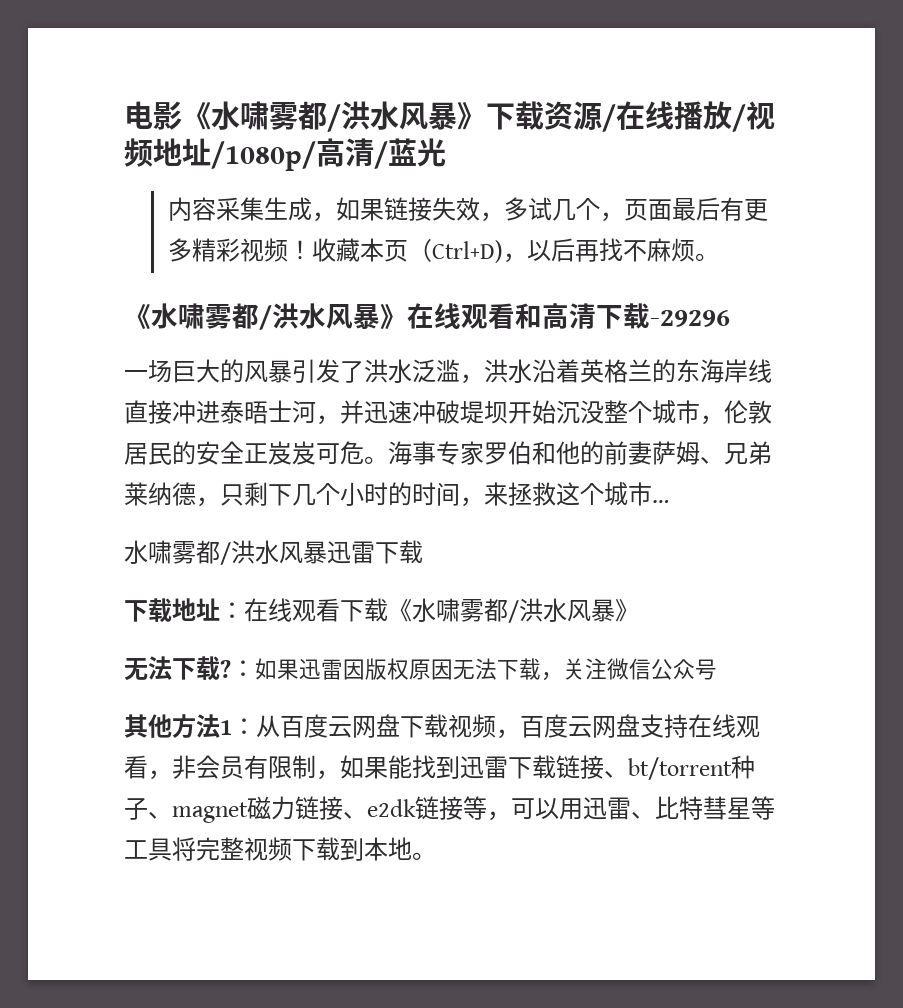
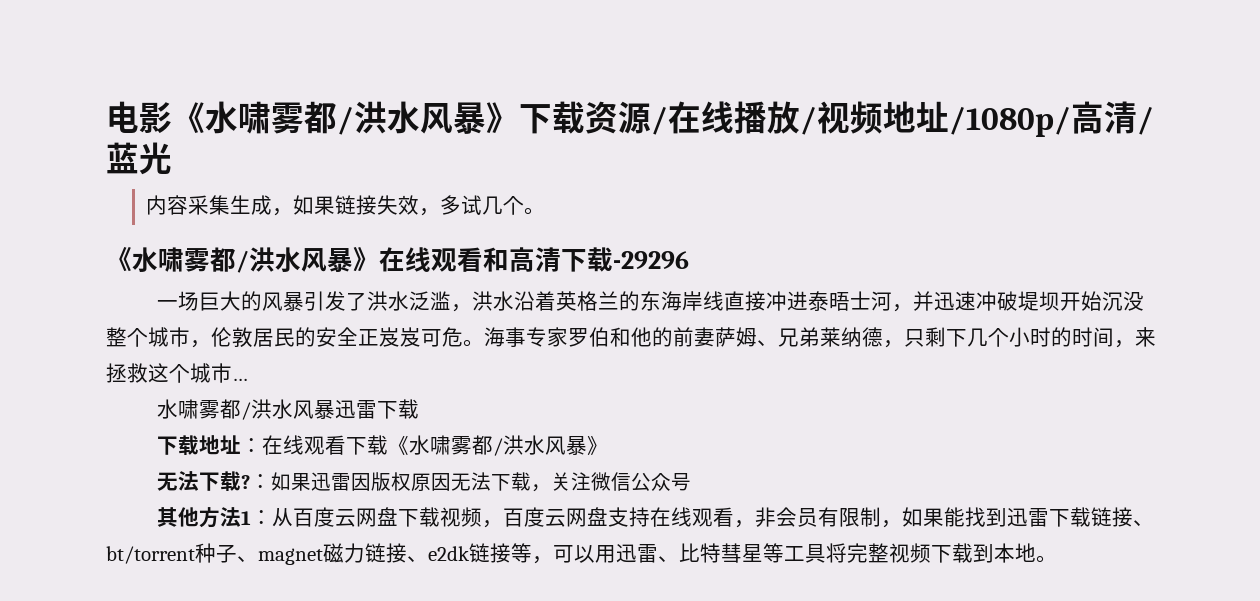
- 内容采集生成，如果链接失效，多试几个，页面最后有更多精彩视频！收藏本页（Ctrl+D)，以后再找不麻烦。
+ 内容采集生成，如果链接失效，多试几个。

